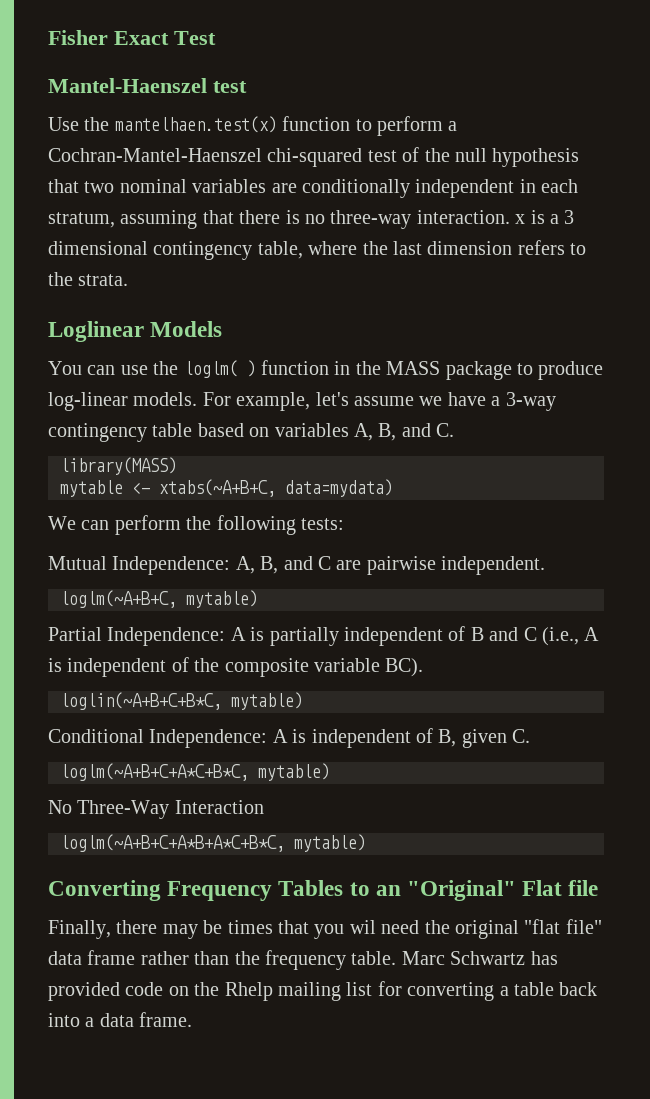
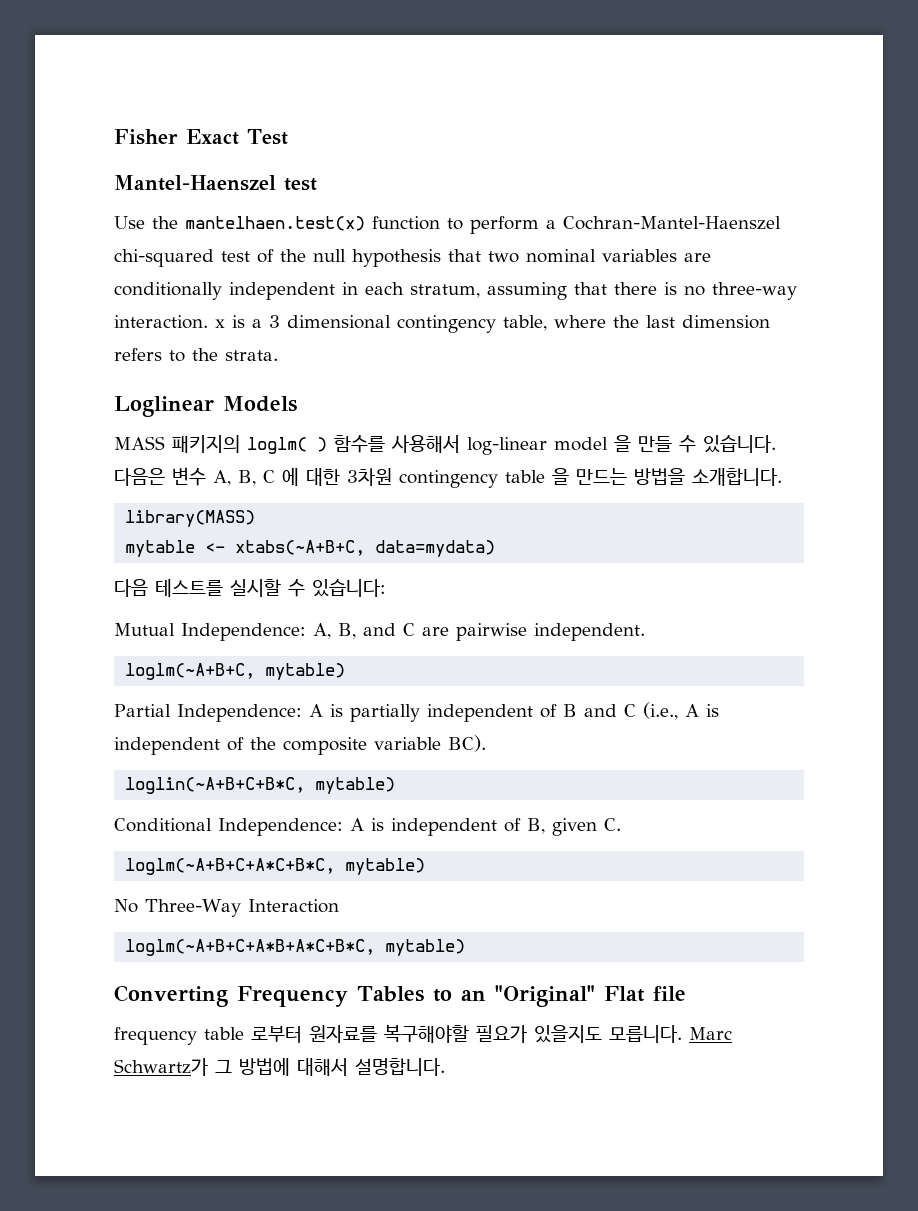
- You can use the loglm( ) function in the MASS package to produce log-linear models. For example, let's assume we have a 3-way contingency table based on variables A, B, and C.
+ MASS 패키지의 loglm( ) 함수를 사용해서 log-linear model 을 만들 수 있습니다. 다음은 변수 A, B, C 에 대한 3차원 contingency table 을 만드는 방법을 소개합니다.
- We can perform the following tests:
+ 다음 테스트를 실시할 수 있습니다:
- Finally, there may be times that you wil need the original "flat file" data frame rather than the frequency table. Marc Schwartz has provided code on the Rhelp mailing list for converting a table back into a data frame.
+ frequency table 로부터 원자료를 복구해야할 필요가 있을지도 모릅니다. Marc Schwartz가 그 방법에 대해서 설명합니다.

